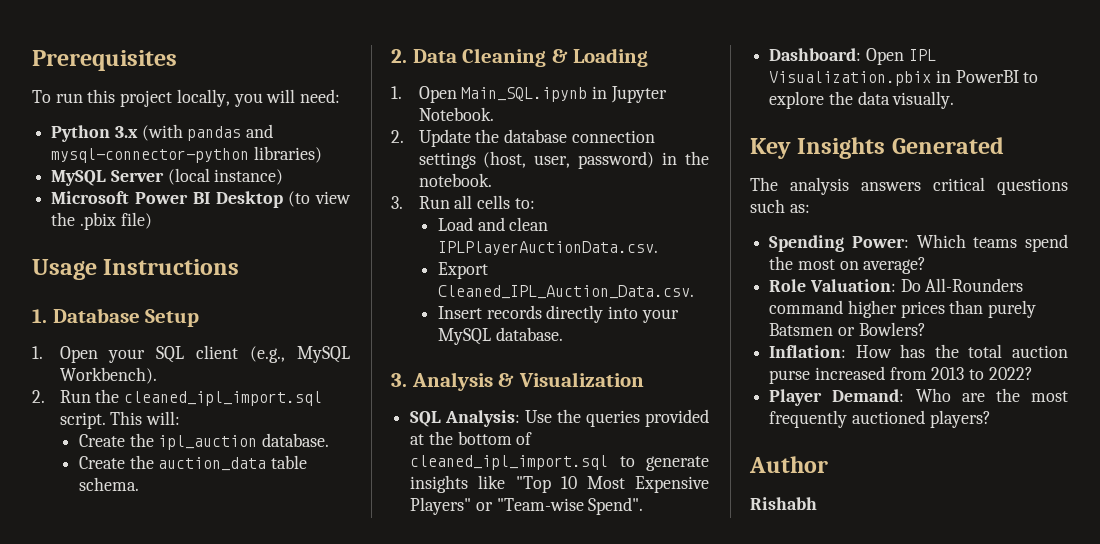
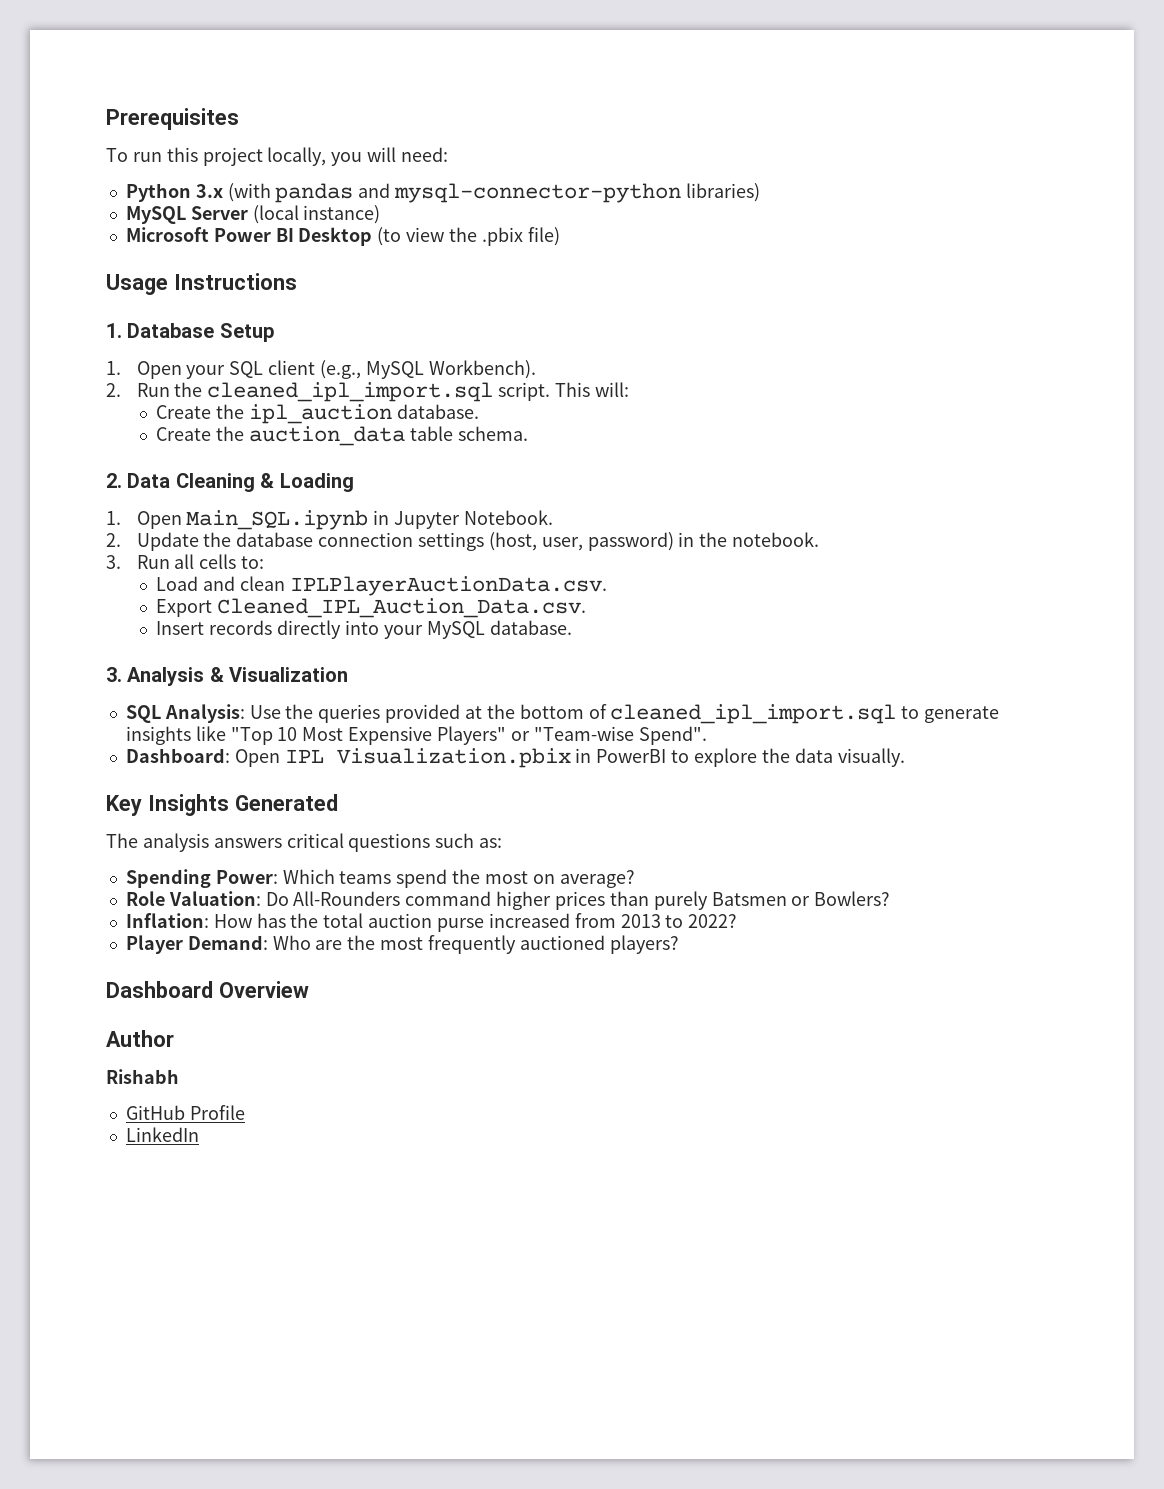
+ Dashboard Overview
+ GitHub Profile
+ LinkedIn

